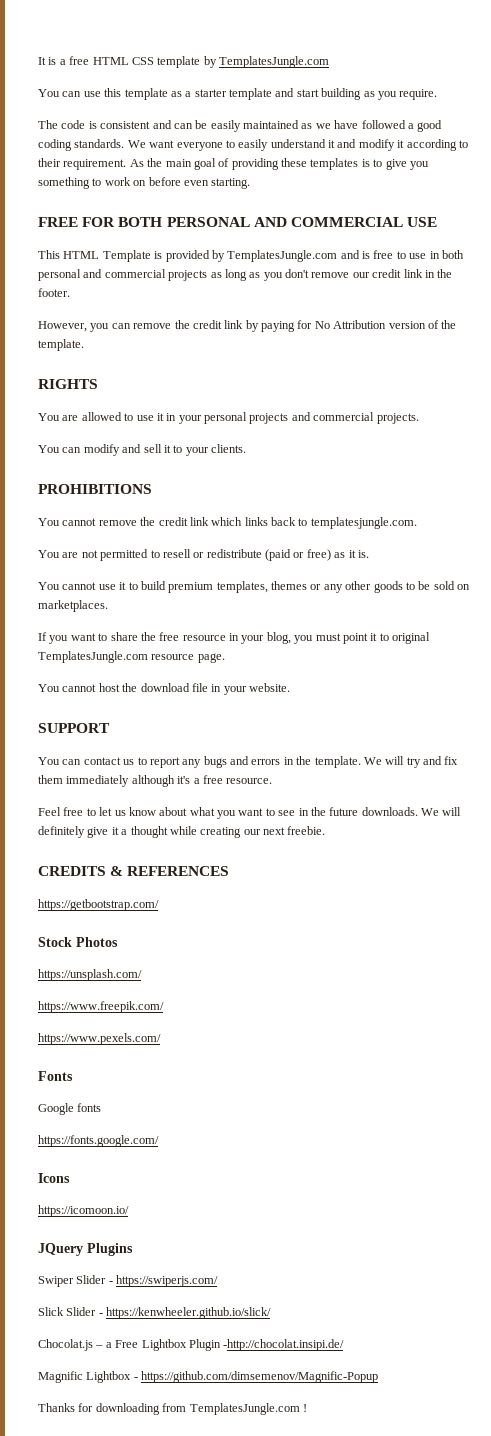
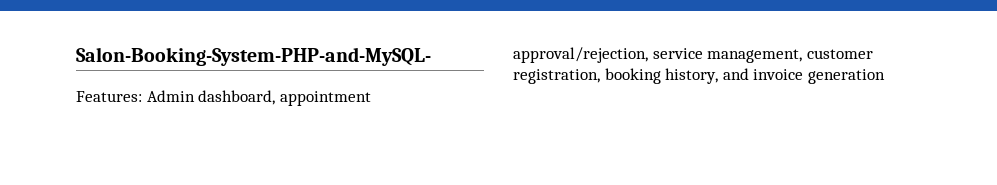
- It is a free HTML CSS template by TemplatesJungle.com
- You can use this template as a starter template and start building as you require.
- The code is consistent and can be easily maintained as we have followed a good coding standards. We want everyone to easily understand it and modify it according to their requirement. As the main goal of providing these templates is to give you something to work on before even starting.
- FREE FOR BOTH PERSONAL AND COMMERCIAL USE
- This HTML Template is provided by TemplatesJungle.com and is free to use in both personal and commercial projects as long as you don't remove our credit link in the footer.
- However, you can remove the credit link by paying for No Attribution version of the template.
- RIGHTS
- You are allowed to use it in your personal projects and commercial projects.
- You can modify and sell it to your clients.
- PROHIBITIONS
- You cannot remove the credit link which links back to templatesjungle.com.
- You are not permitted to resell or redistribute (paid or free) as it is.
- You cannot use it to build premium templates, themes or any other goods to be sold on marketplaces.
- If you want to share the free resource in your blog, you must point it to original TemplatesJungle.com resource page.
- You cannot host the download file in your website.
- SUPPORT
- You can contact us to report any bugs and errors in the template. We will try and fix them immediately although it's a free resource.
- Feel free to let us know about what you want to see in the future downloads. We will definitely give it a thought while creating our next freebie.
- CREDITS & REFERENCES
- https://getbootstrap.com/
- Stock Photos
- https://unsplash.com/
- https://www.freepik.com/
- https://www.pexels.com/
- Fonts
- Google fonts
- https://fonts.google.com/
- Icons
- https://icomoon.io/
- JQuery Plugins
- Swiper Slider - https://swiperjs.com/
- Slick Slider - https://kenwheeler.github.io/slick/
- Chocolat.js – a Free Lightbox Plugin -http://chocolat.insipi.de/
- Magnific Lightbox - https://github.com/dimsemenov/Magnific-Popup
- Thanks for downloading from TemplatesJungle.com !
+ Salon-Booking-System-PHP-and-MySQL-
+ Features: Admin dashboard, appointment approval/rejection, service management, customer registration, booking history, and invoice generation

